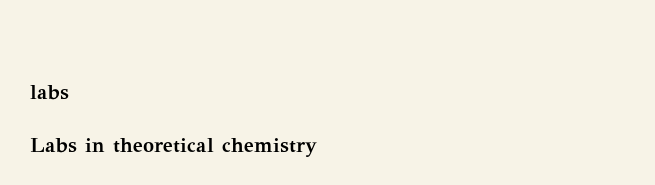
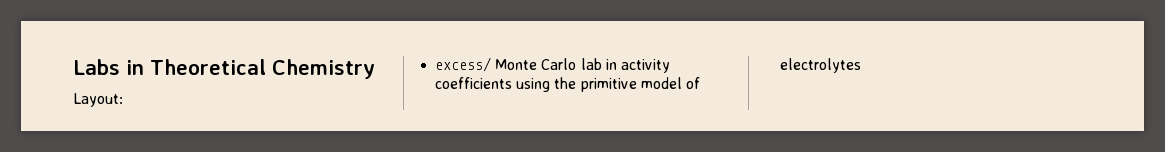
- labs
- Labs in theoretical chemistry
+ Labs in Theoretical Chemistry
+ Layout:
+ excess/ Monte Carlo lab in activity coefficients using the primitive model of electrolytes

